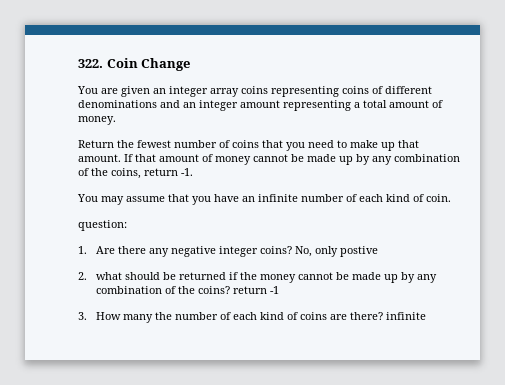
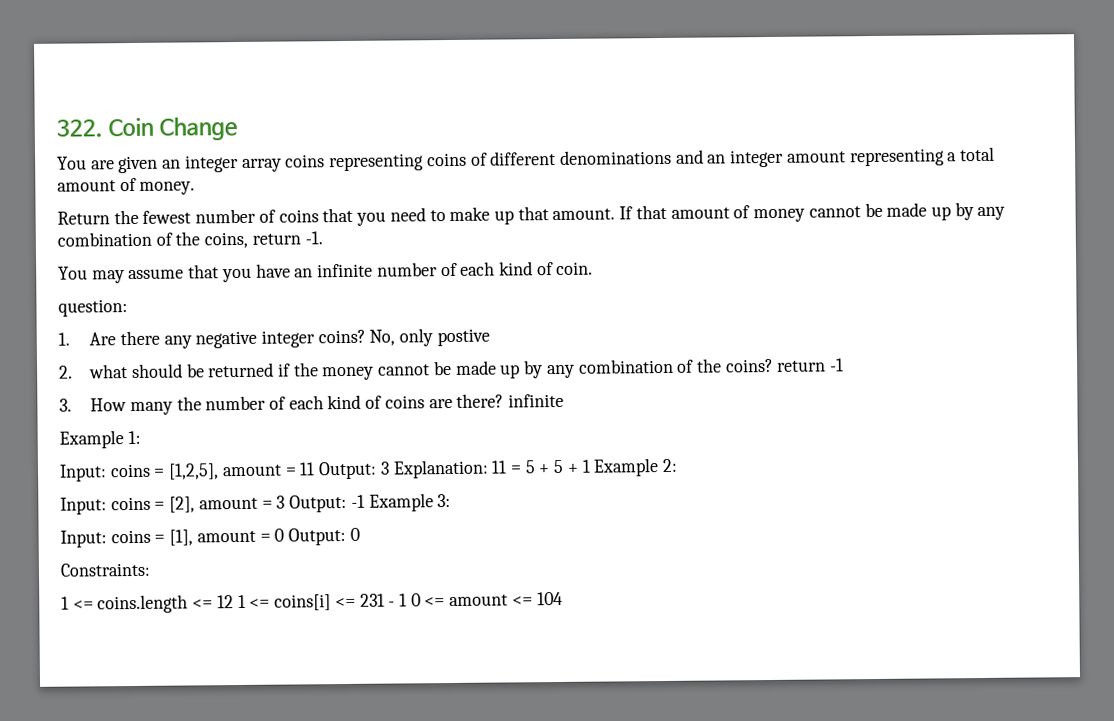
+ Example 1:
+ Input: coins = [1,2,5], amount = 11 Output: 3 Explanation: 11 = 5 + 5 + 1 Example 2:
+ Input: coins = [2], amount = 3 Output: -1 Example 3:
+ Input: coins = [1], amount = 0 Output: 0
+ Constraints:
+ 1 <= coins.length <= 12 1 <= coins[i] <= 231 - 1 0 <= amount <= 104

